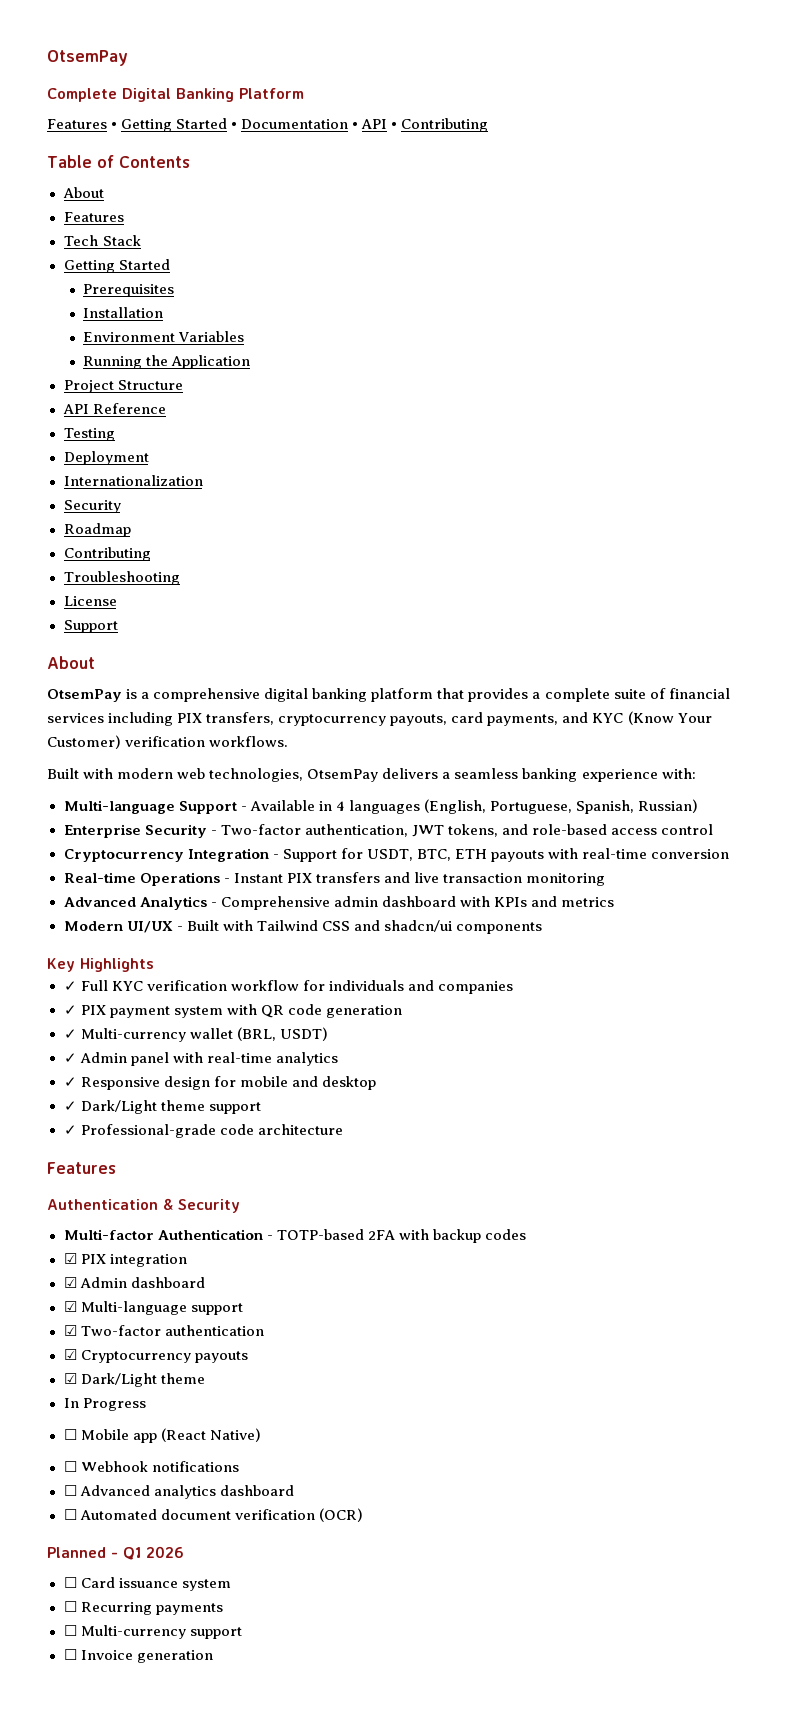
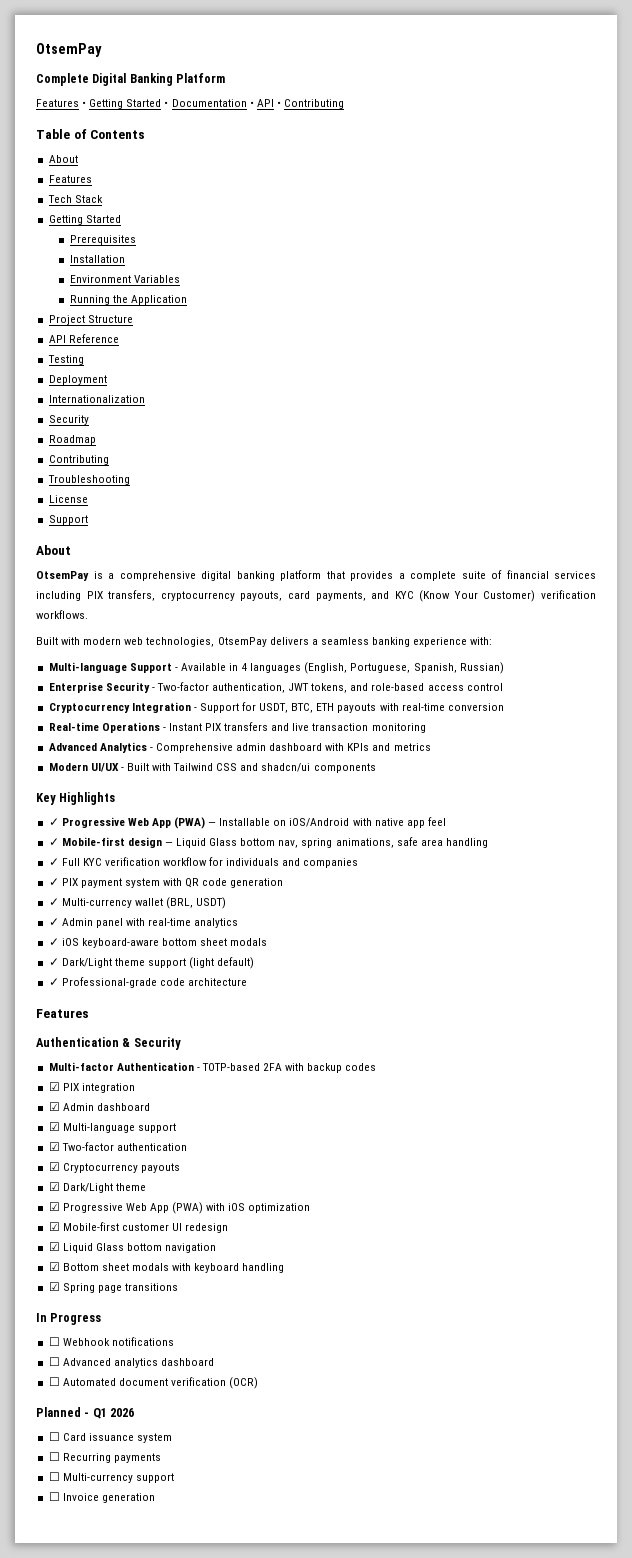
+ ✓ Progressive Web App (PWA) — Installable on iOS/Android with native app feel
+ ✓ Mobile-first design — Liquid Glass bottom nav, spring animations, safe area handling
- ✓ Responsive design for mobile and desktop
+ ✓ iOS keyboard-aware bottom sheet modals
- ✓ Dark/Light theme support
+ ✓ Dark/Light theme support (light default)
+ ☑ Progressive Web App (PWA) with iOS optimization
+ ☑ Mobile-first customer UI redesign
+ ☑ Liquid Glass bottom navigation
+ ☑ Bottom sheet modals with keyboard handling
+ ☑ Spring page transitions
  In Progress
- ☐ Mobile app (React Native)

